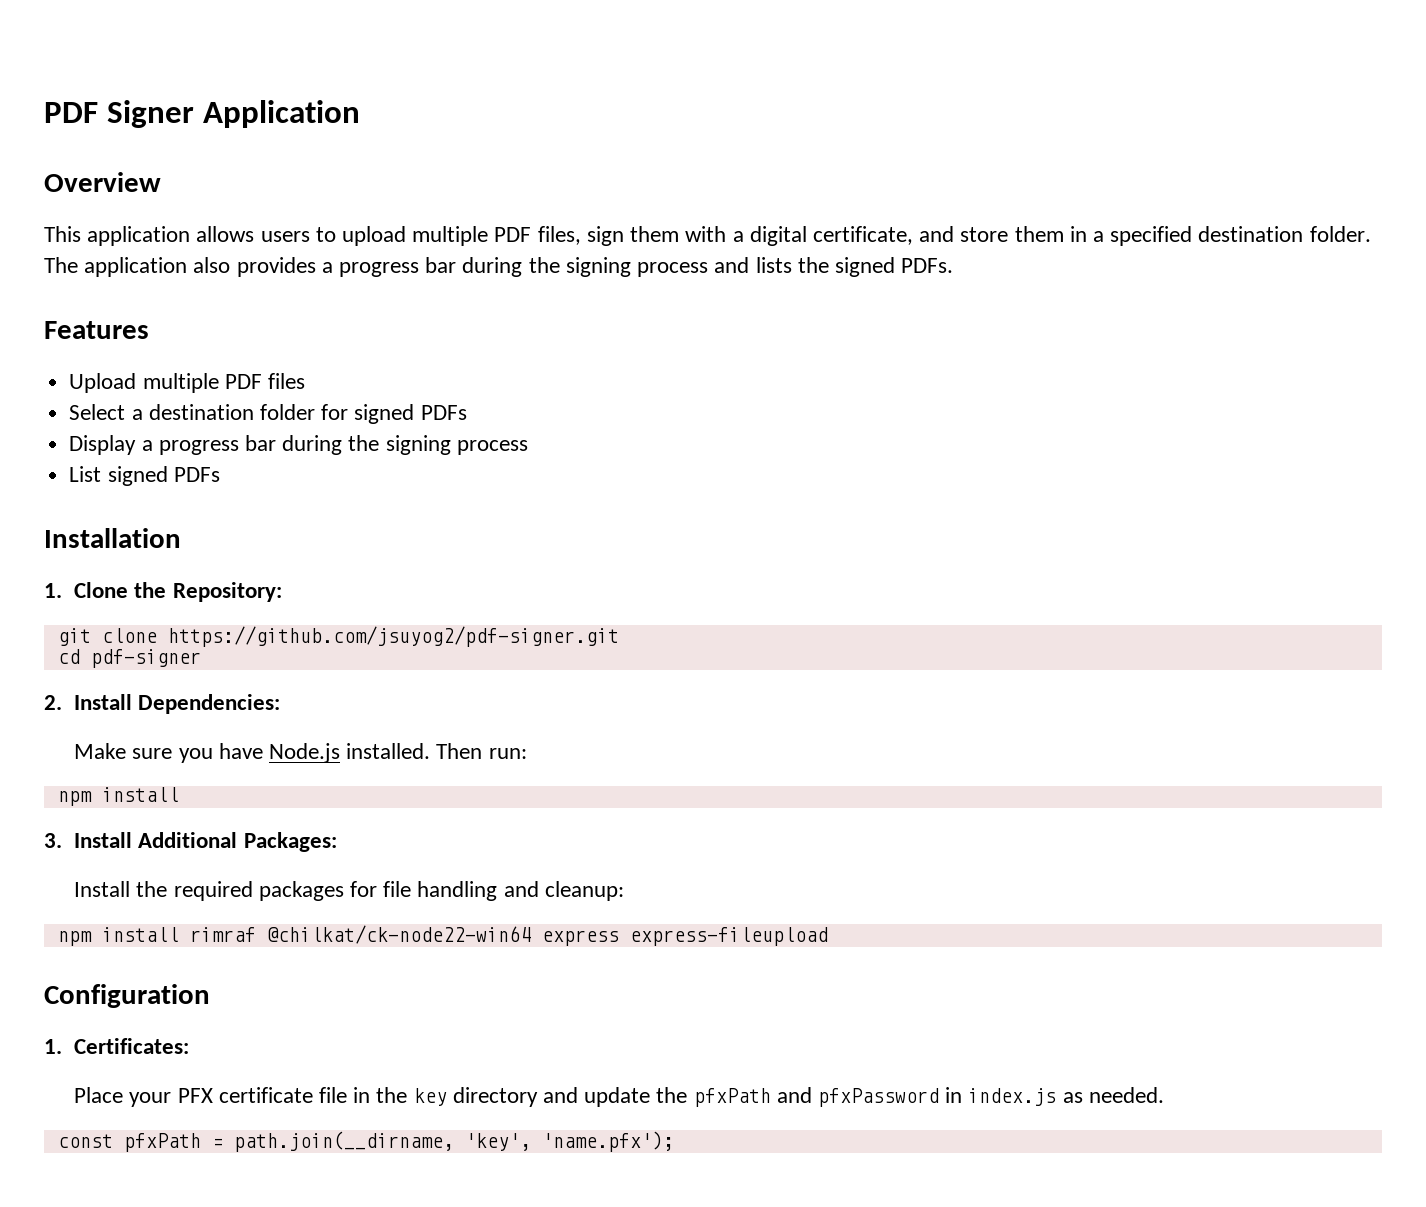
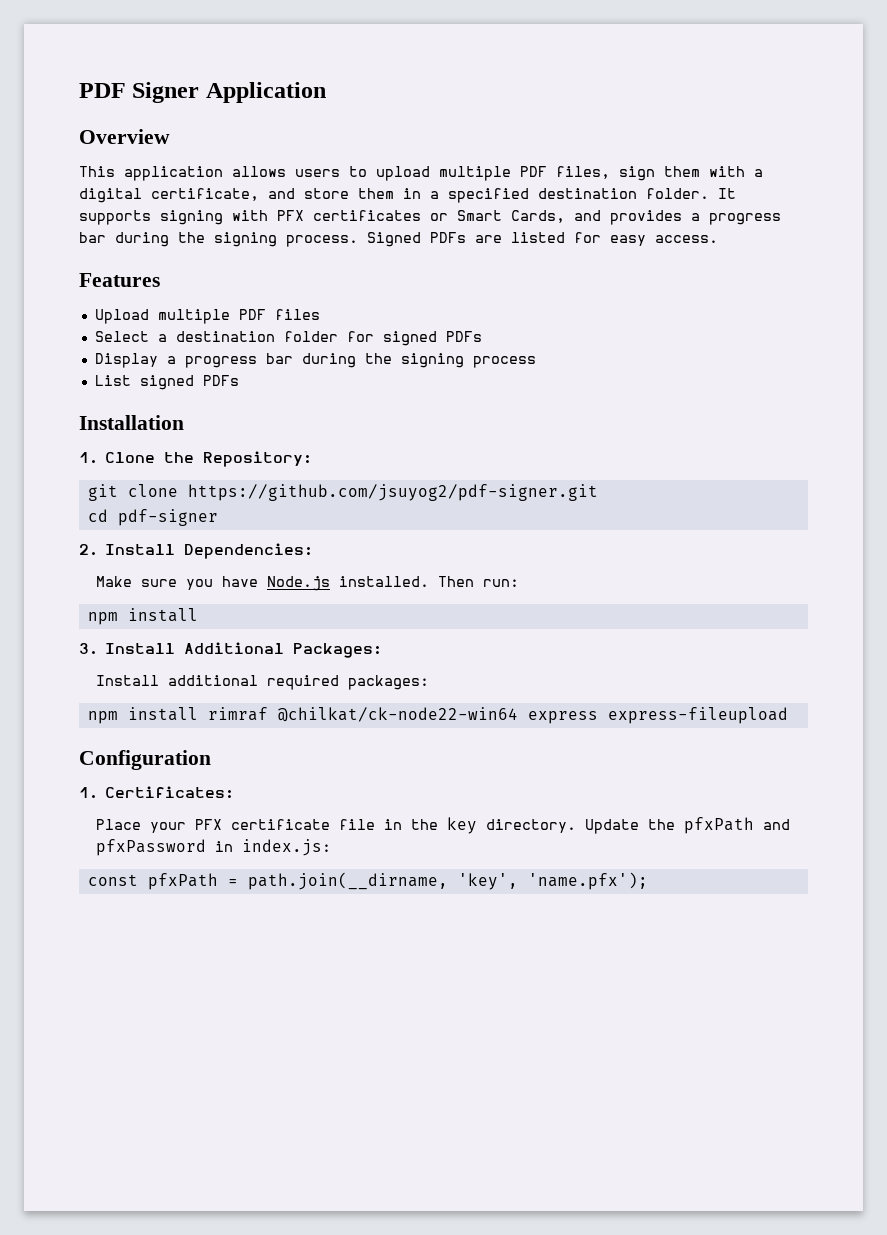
- The application also provides a progress bar during the signing process and lists the signed PDFs.
+ It supports signing with PFX certificates or Smart Cards, and provides a progress bar during the signing process. Signed PDFs are listed for easy access.
- Install the required packages for file handling and cleanup:
+ Install additional required packages:
- Place your PFX certificate file in the key directory and update the pfxPath and pfxPassword in index.js as needed.
+ Place your PFX certificate file in the key directory. Update the pfxPath and pfxPassword in index.js:

